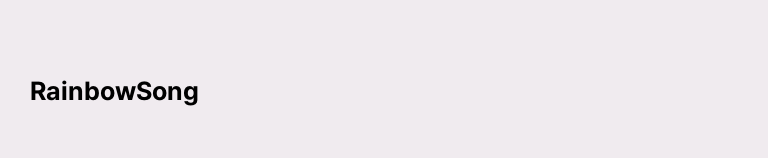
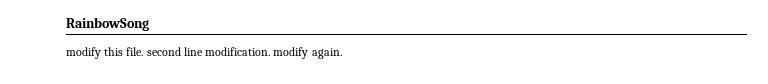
+ modify this file. second line modification. modify again.

